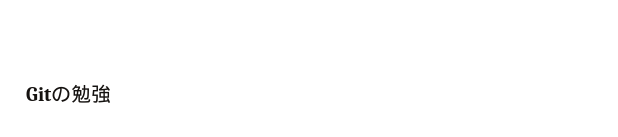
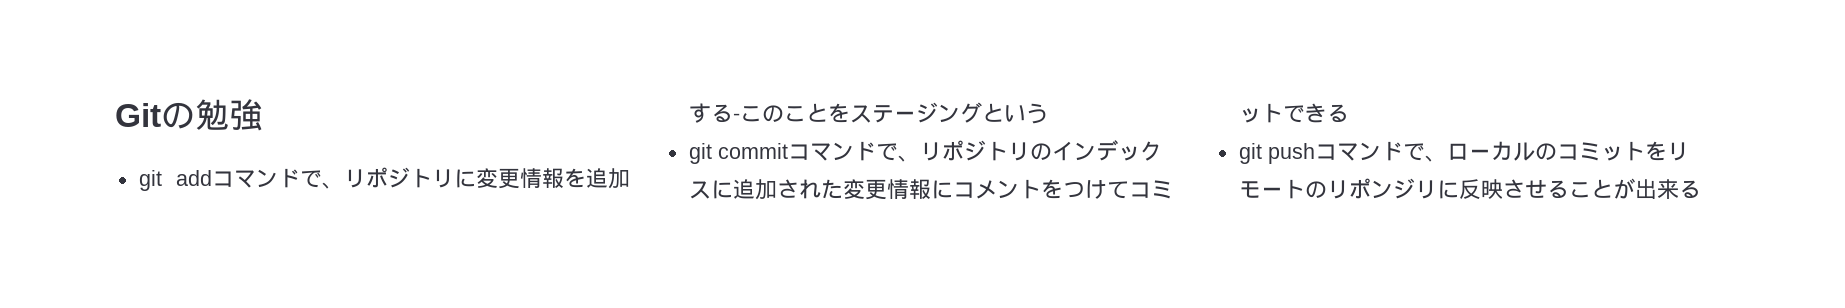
+ git addコマンドで、リポジトリに変更情報を追加する-このことをステージングという
+ git commitコマンドで、リポジトリのインデックスに追加された変更情報にコメントをつけてコミットできる
+ git pushコマンドで、ローカルのコミットをリモートのリポンジリに反映させることが出来る

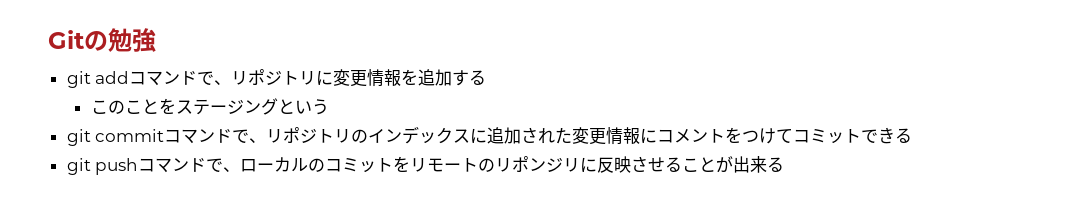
- git addコマンドで、リポジトリに変更情報を追加する-このことをステージングという
+ git addコマンドで、リポジトリに変更情報を追加する
+ このことをステージングという

